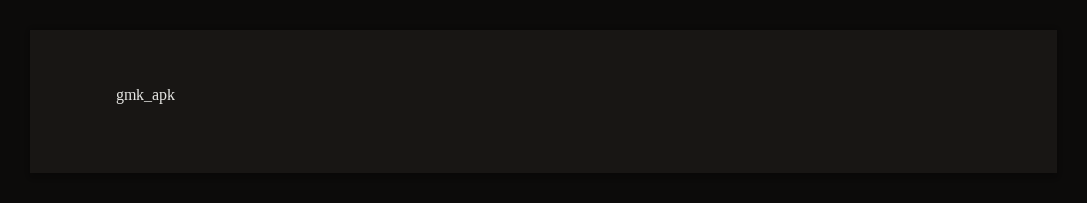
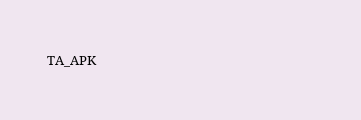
- gmk_apk
+ TA_APK

